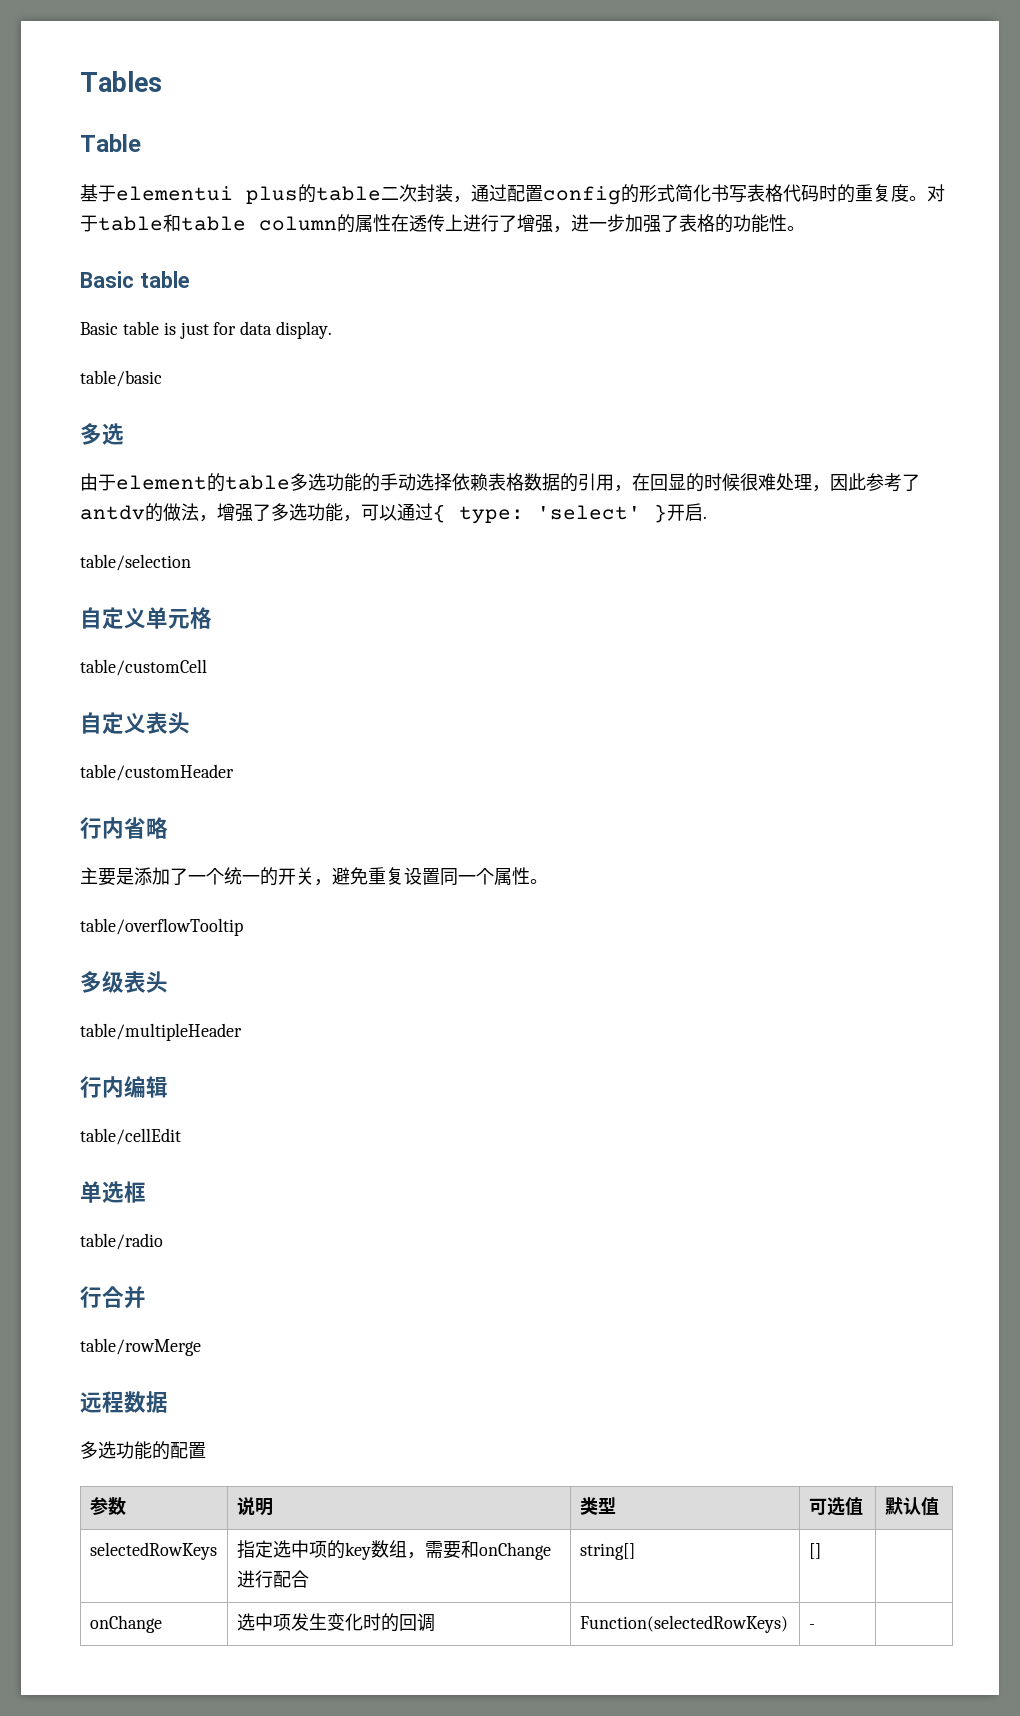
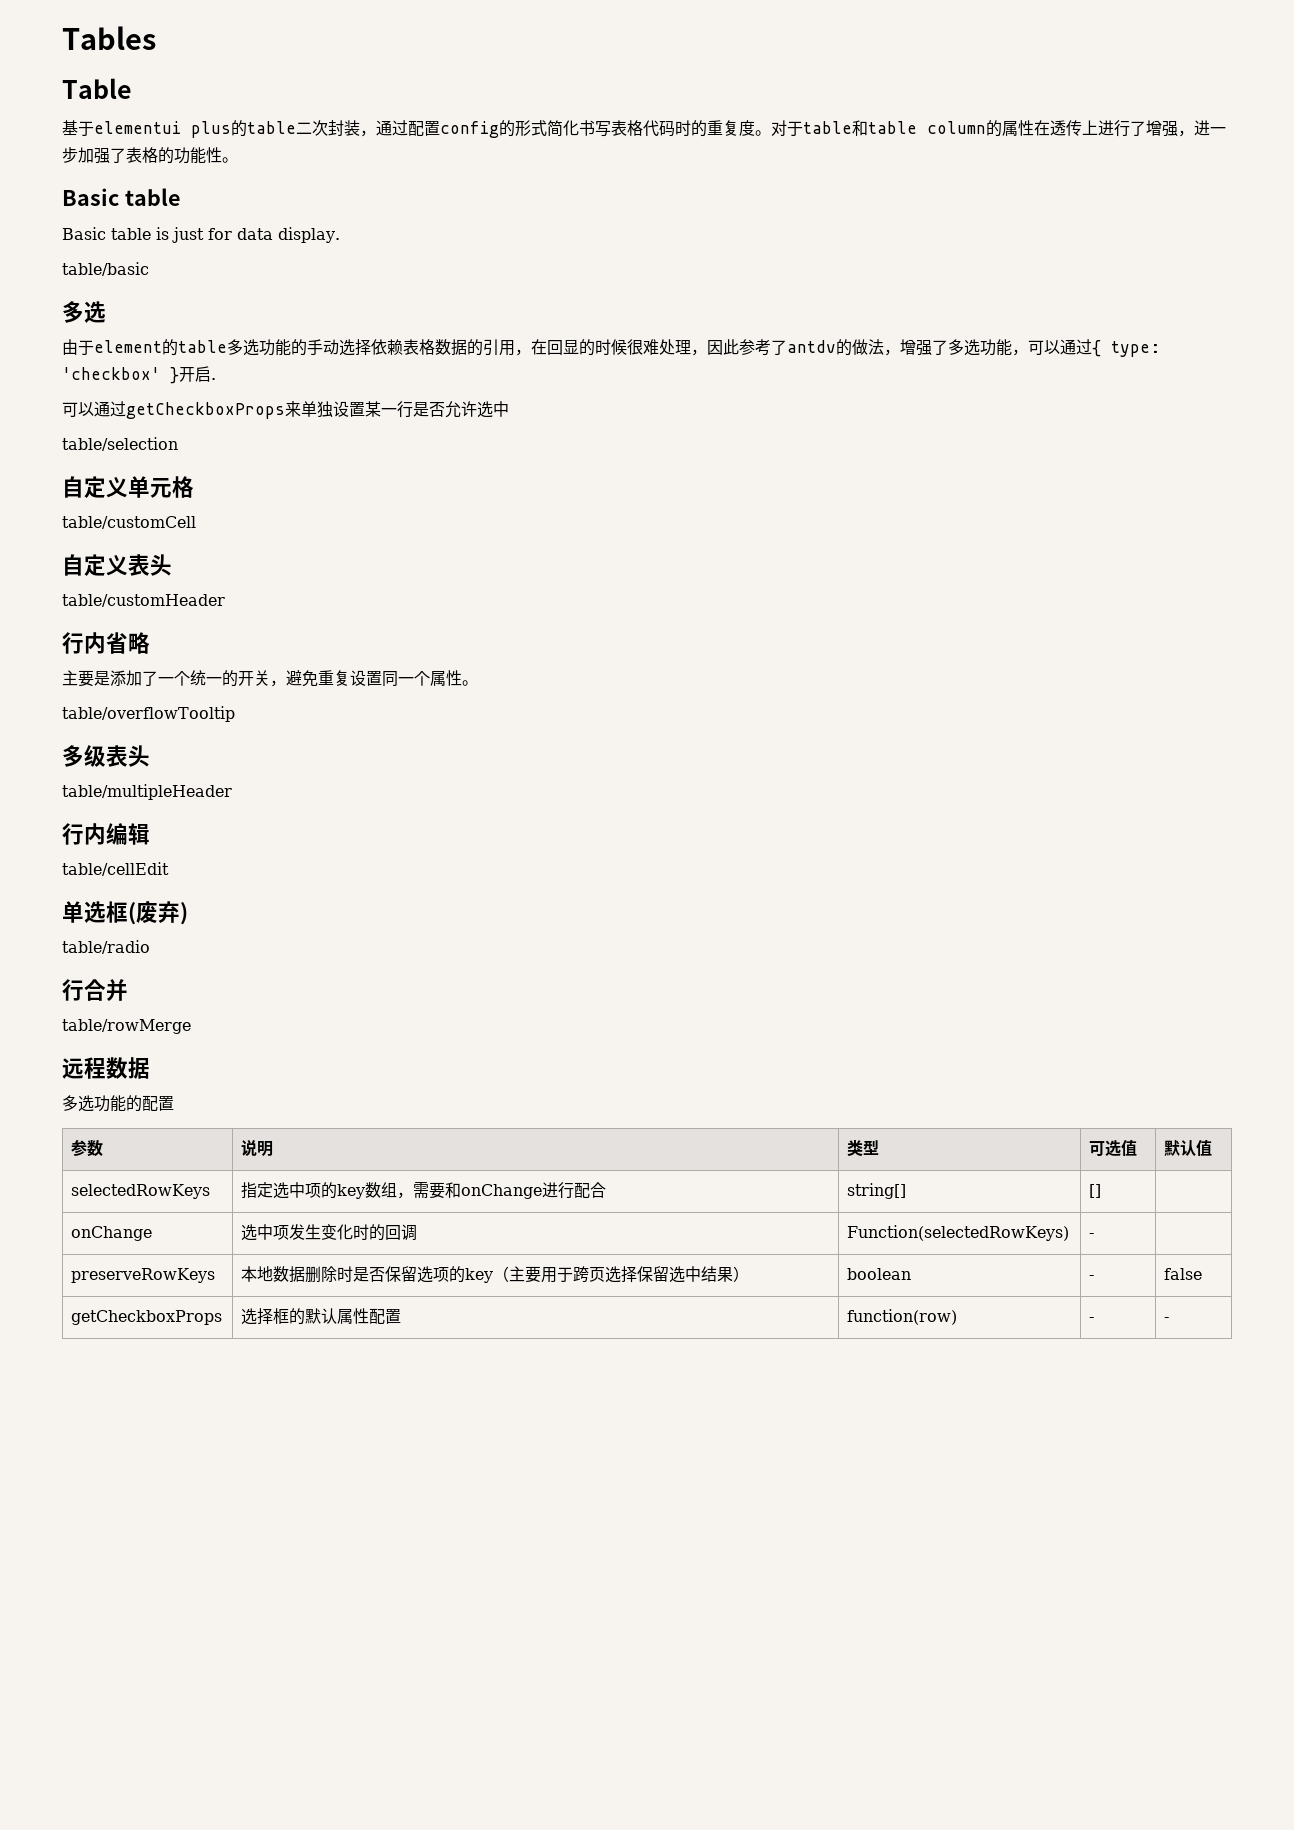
- 由于element的table多选功能的手动选择依赖表格数据的引用，在回显的时候很难处理，因此参考了antdv的做法，增强了多选功能，可以通过{ type: 'select' }开启.
+ 由于element的table多选功能的手动选择依赖表格数据的引用，在回显的时候很难处理，因此参考了antdv的做法，增强了多选功能，可以通过{ type: 'checkbox' }开启.
+ 可以通过getCheckboxProps来单独设置某一行是否允许选中
- 单选框
+ 单选框(废弃)
+ preserveRowKeys | 本地数据删除时是否保留选项的key（主要用于跨页选择保留选中结果） | boolean | - | false
+ getCheckboxProps | 选择框的默认属性配置 | function(row) | - | -

